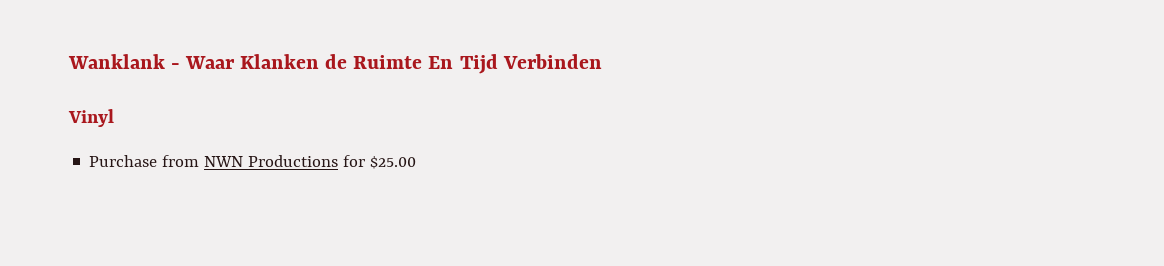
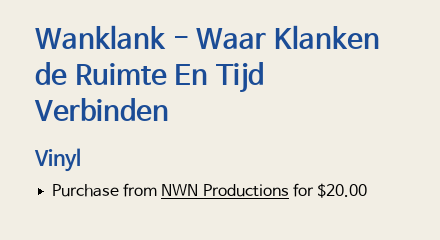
- Purchase from NWN Productions for $25.00
+ Purchase from NWN Productions for $20.00

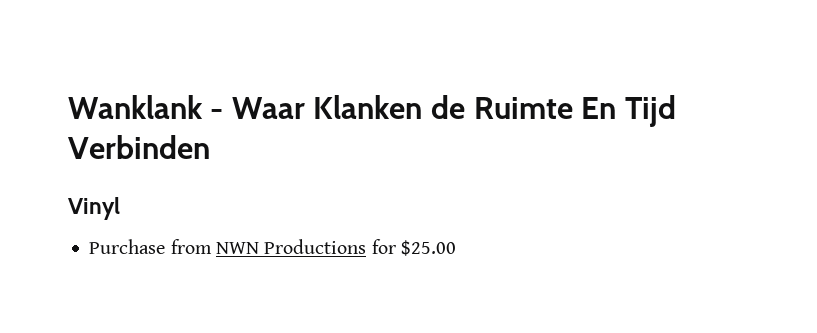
- Purchase from NWN Productions for $20.00
+ Purchase from NWN Productions for $25.00

